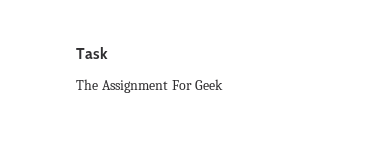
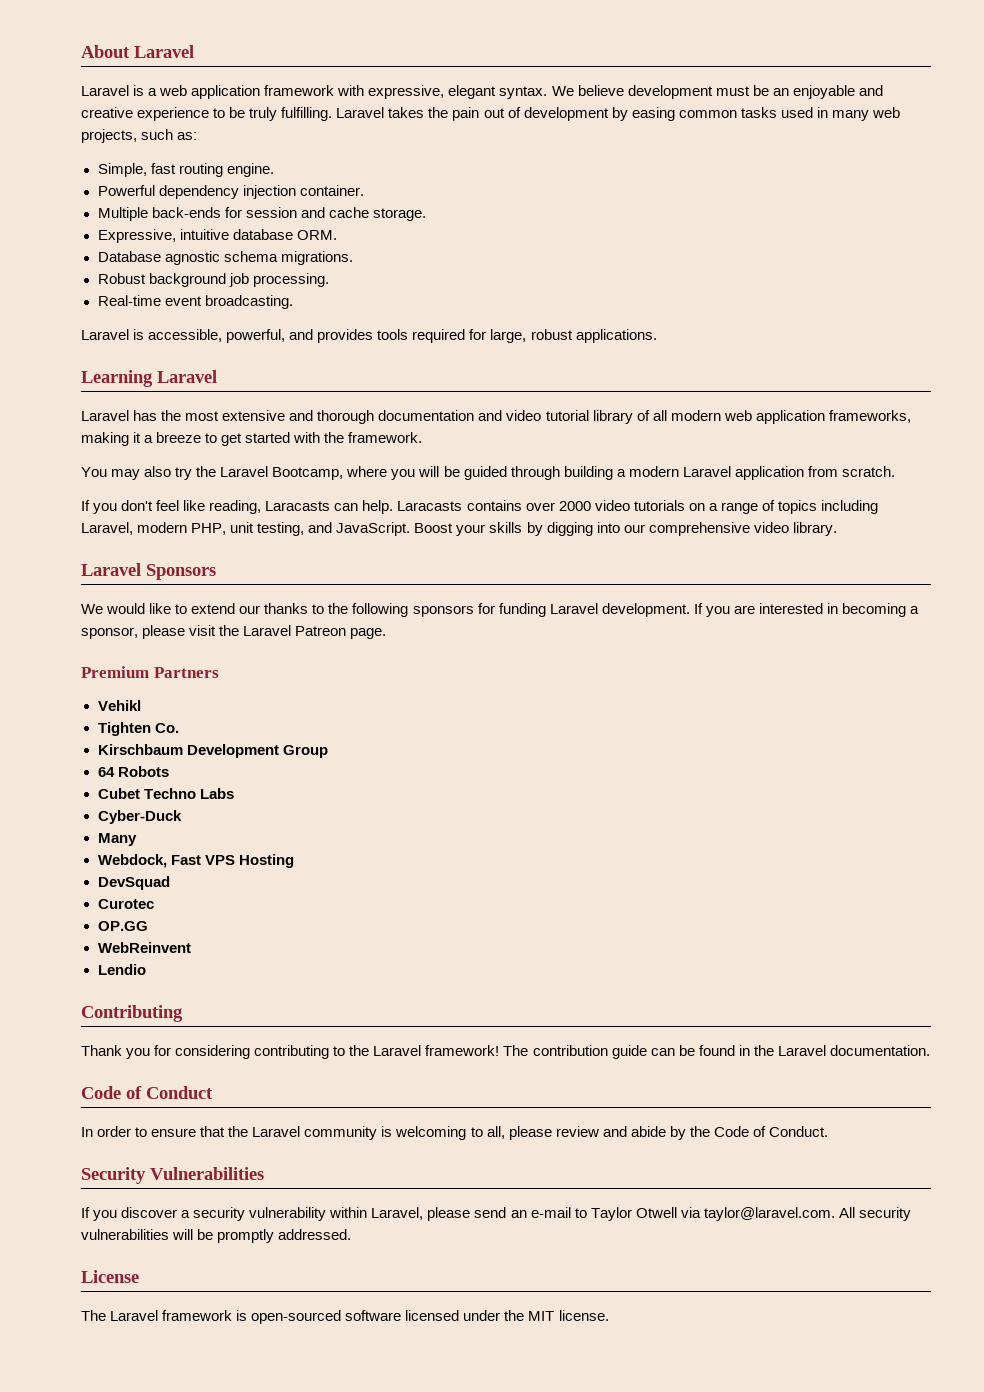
- Task
- The Assignment For Geek
+ About Laravel
+ Laravel is a web application framework with expressive, elegant syntax. We believe development must be an enjoyable and creative experience to be truly fulfilling. Laravel takes the pain out of development by easing common tasks used in many web projects, such as:
+ Simple, fast routing engine.
+ Powerful dependency injection container.
+ Multiple back-ends for session and cache storage.
+ Expressive, intuitive database ORM.
+ Database agnostic schema migrations.
+ Robust background job processing.
+ Real-time event broadcasting.
+ Laravel is accessible, powerful, and provides tools required for large, robust applications.
+ Learning Laravel
+ Laravel has the most extensive and thorough documentation and video tutorial library of all modern web application frameworks, making it a breeze to get started with the framework.
+ You may also try the Laravel Bootcamp, where you will be guided through building a modern Laravel application from scratch.
+ If you don't feel like reading, Laracasts can help. Laracasts contains over 2000 video tutorials on a range of topics including Laravel, modern PHP, unit testing, and JavaScript. Boost your skills by digging into our comprehensive video library.
+ Laravel Sponsors
+ We would like to extend our thanks to the following sponsors for funding Laravel development. If you are interested in becoming a sponsor, please visit the Laravel Patreon page.
+ Premium Partners
+ Vehikl
+ Tighten Co.
+ Kirschbaum Development Group
+ 64 Robots
+ Cubet Techno Labs
+ Cyber-Duck
+ Many
+ Webdock, Fast VPS Hosting
+ DevSquad
+ Curotec
+ OP.GG
+ WebReinvent
+ Lendio
+ Contributing
+ Thank you for considering contributing to the Laravel framework! The contribution guide can be found in the Laravel documentation.
+ Code of Conduct
+ In order to ensure that the Laravel community is welcoming to all, please review and abide by the Code of Conduct.
+ Security Vulnerabilities
+ If you discover a security vulnerability within Laravel, please send an e-mail to Taylor Otwell via taylor@laravel.com. All security vulnerabilities will be promptly addressed.
+ License
+ The Laravel framework is open-sourced software licensed under the MIT license.

